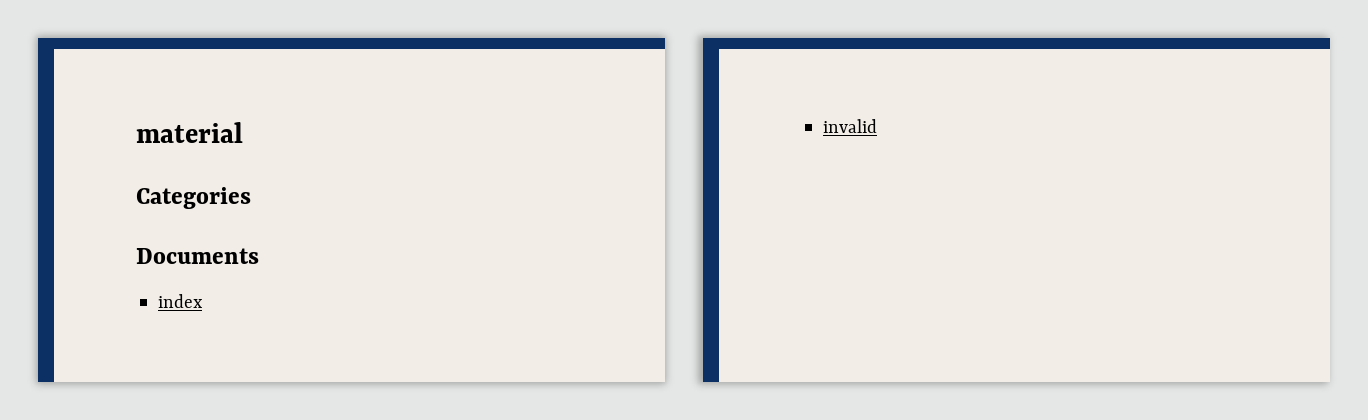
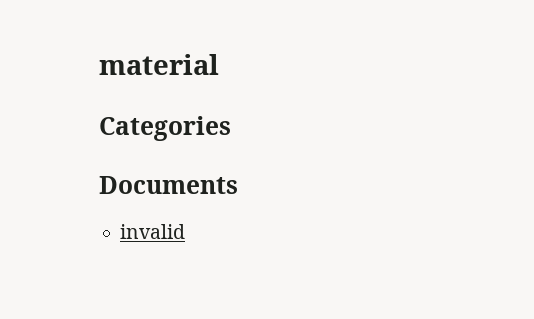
- index

